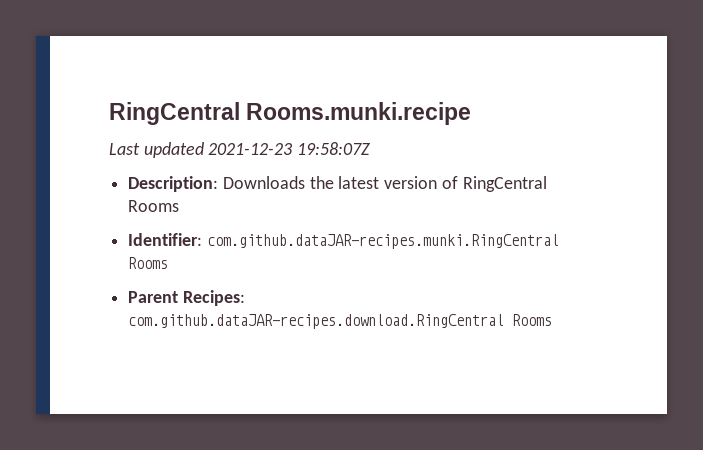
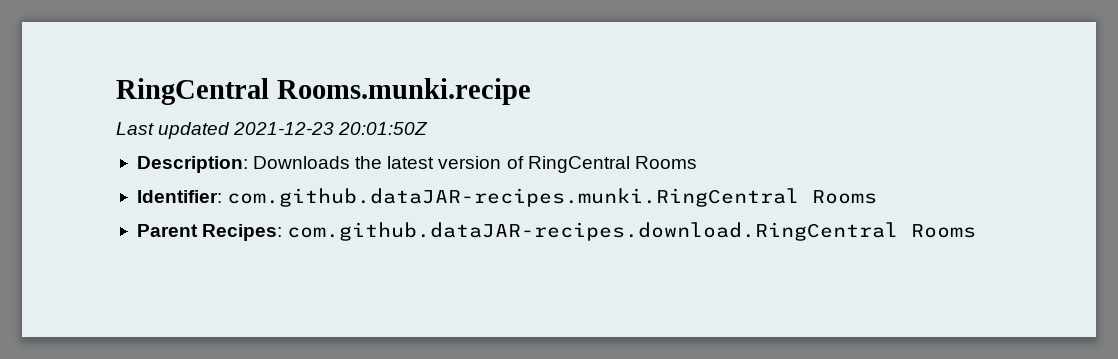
- Last updated 2021-12-23 19:58:07Z
+ Last updated 2021-12-23 20:01:50Z

